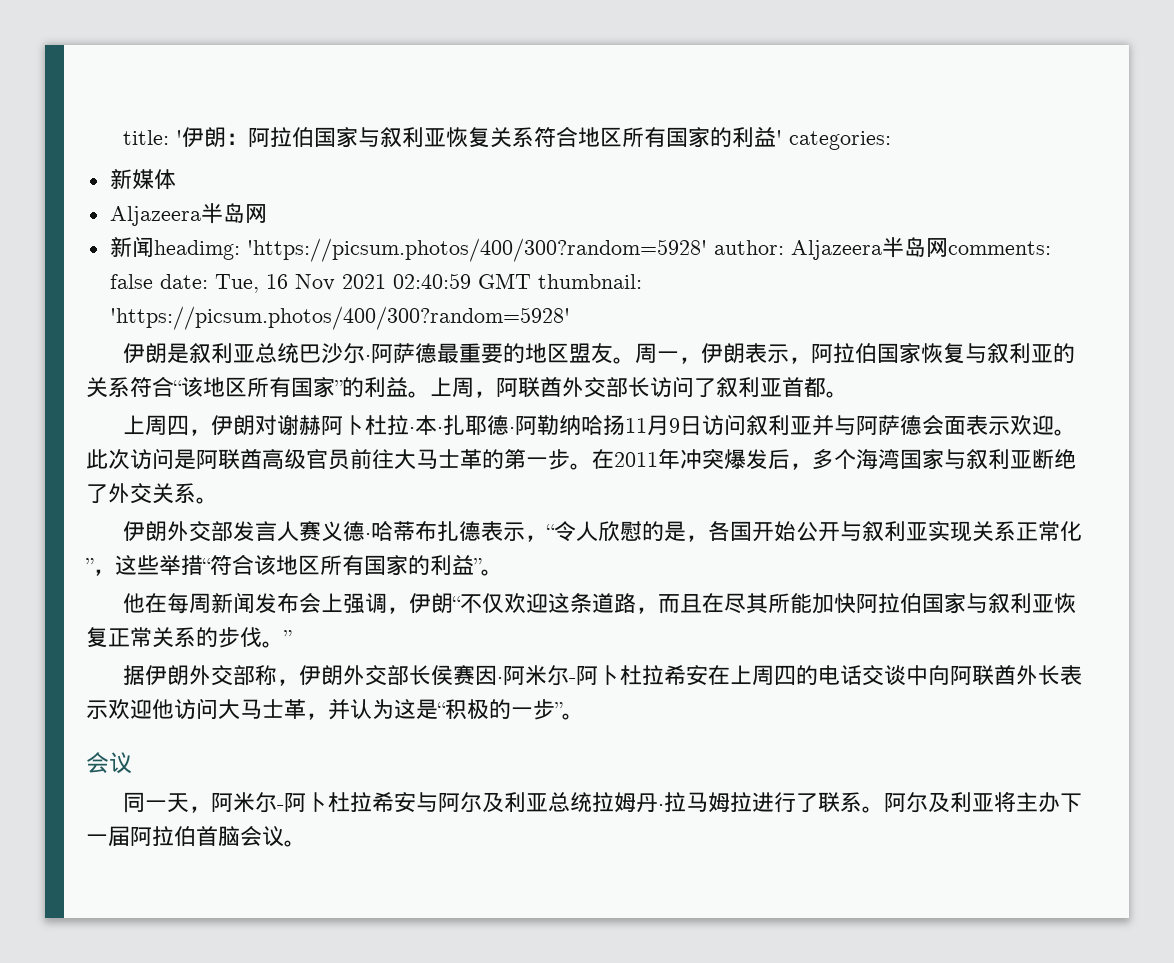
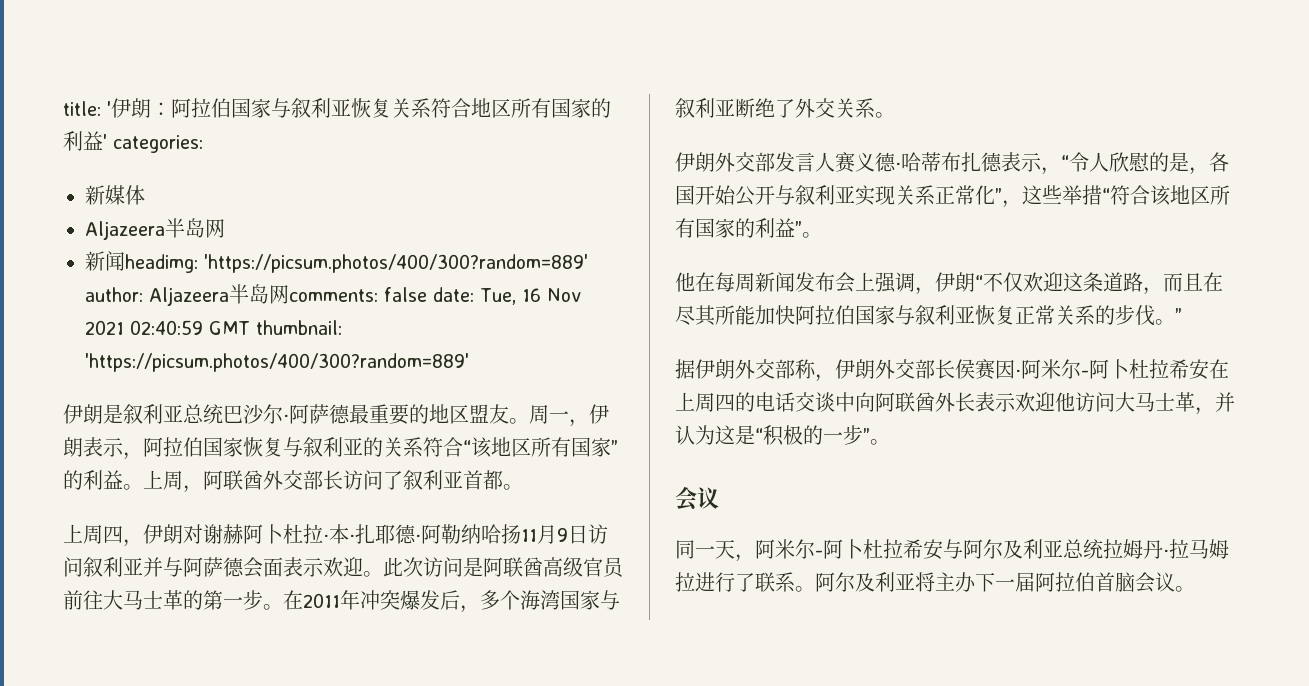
- 新闻headimg: 'https://picsum.photos/400/300?random=5928' author: Aljazeera半岛网comments: false date: Tue, 16 Nov 2021 02:40:59 GMT thumbnail: 'https://picsum.photos/400/300?random=5928'
+ 新闻headimg: 'https://picsum.photos/400/300?random=889' author: Aljazeera半岛网comments: false date: Tue, 16 Nov 2021 02:40:59 GMT thumbnail: 'https://picsum.photos/400/300?random=889'

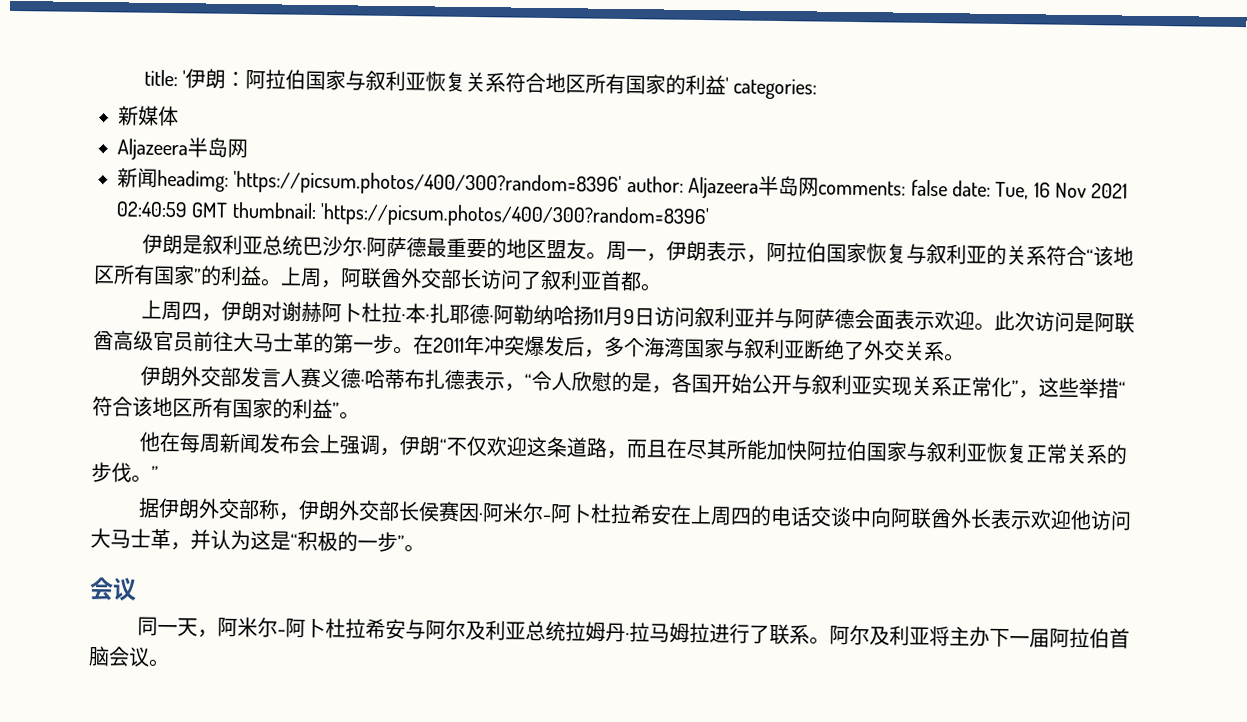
- 新闻headimg: 'https://picsum.photos/400/300?random=889' author: Aljazeera半岛网comments: false date: Tue, 16 Nov 2021 02:40:59 GMT thumbnail: 'https://picsum.photos/400/300?random=889'
+ 新闻headimg: 'https://picsum.photos/400/300?random=8396' author: Aljazeera半岛网comments: false date: Tue, 16 Nov 2021 02:40:59 GMT thumbnail: 'https://picsum.photos/400/300?random=8396'

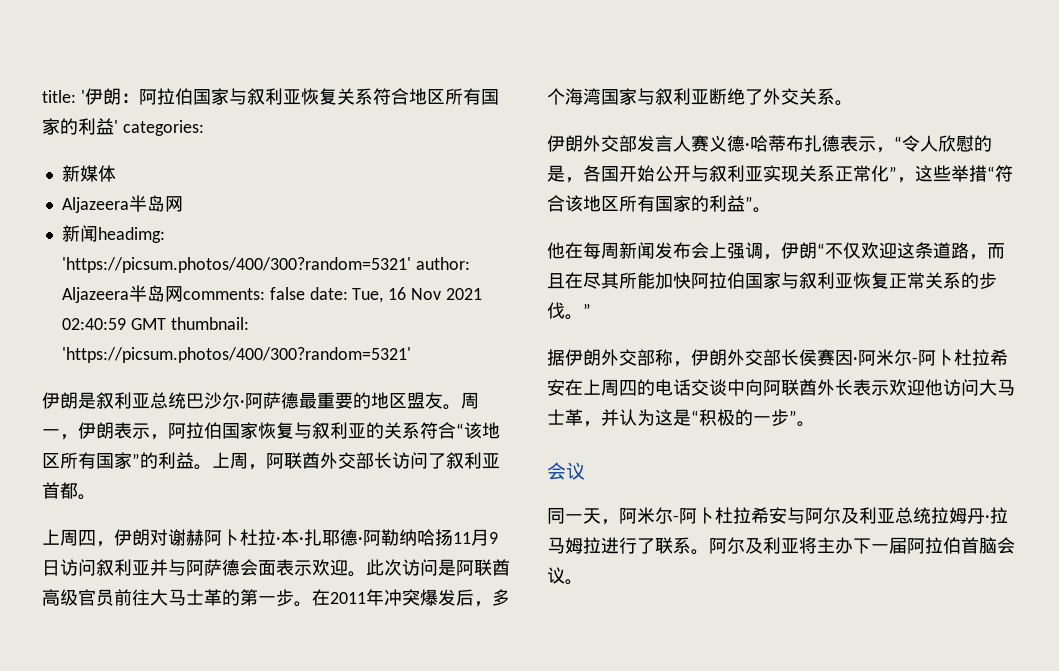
- 新闻headimg: 'https://picsum.photos/400/300?random=8396' author: Aljazeera半岛网comments: false date: Tue, 16 Nov 2021 02:40:59 GMT thumbnail: 'https://picsum.photos/400/300?random=8396'
+ 新闻headimg: 'https://picsum.photos/400/300?random=5321' author: Aljazeera半岛网comments: false date: Tue, 16 Nov 2021 02:40:59 GMT thumbnail: 'https://picsum.photos/400/300?random=5321'

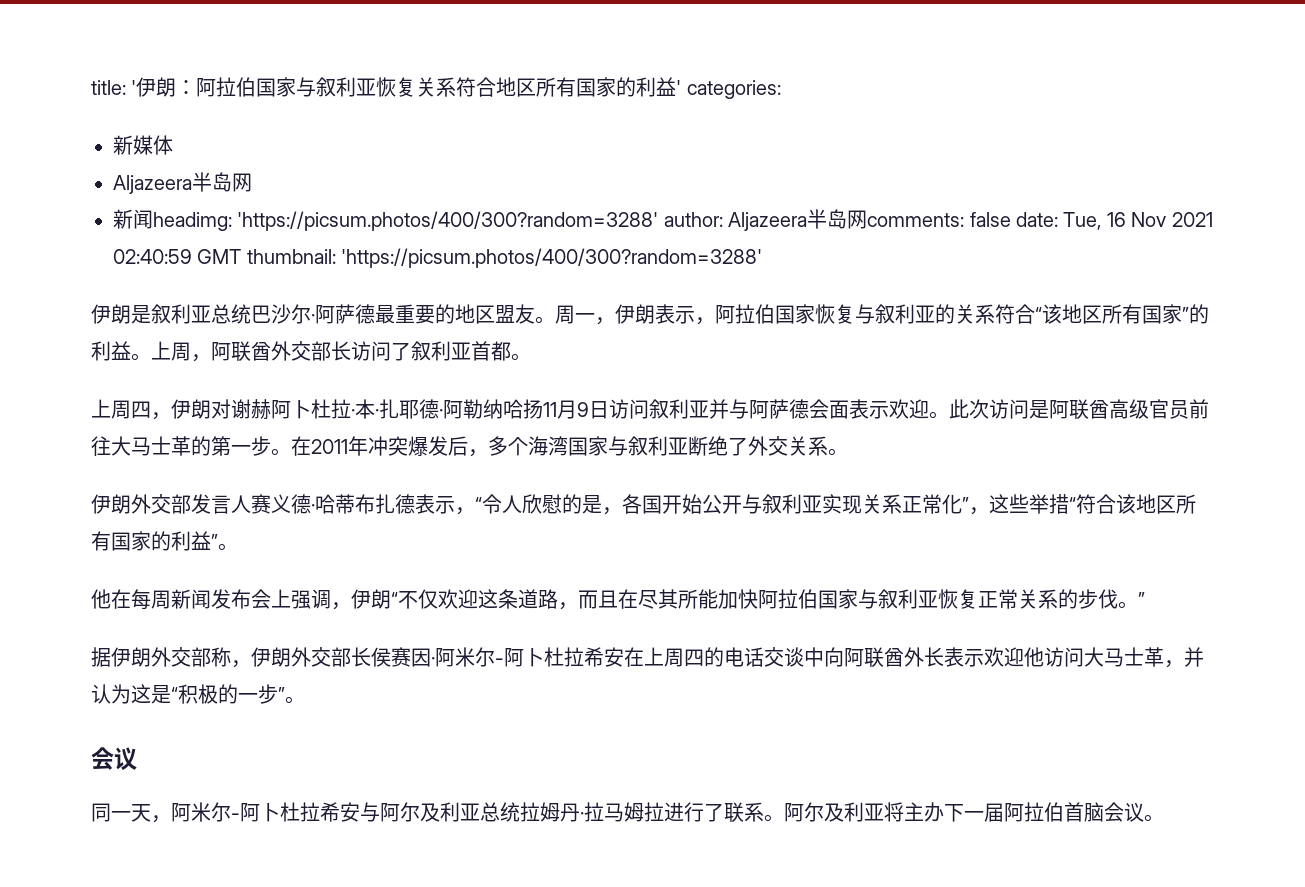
- 新闻headimg: 'https://picsum.photos/400/300?random=5321' author: Aljazeera半岛网comments: false date: Tue, 16 Nov 2021 02:40:59 GMT thumbnail: 'https://picsum.photos/400/300?random=5321'
+ 新闻headimg: 'https://picsum.photos/400/300?random=3288' author: Aljazeera半岛网comments: false date: Tue, 16 Nov 2021 02:40:59 GMT thumbnail: 'https://picsum.photos/400/300?random=3288'

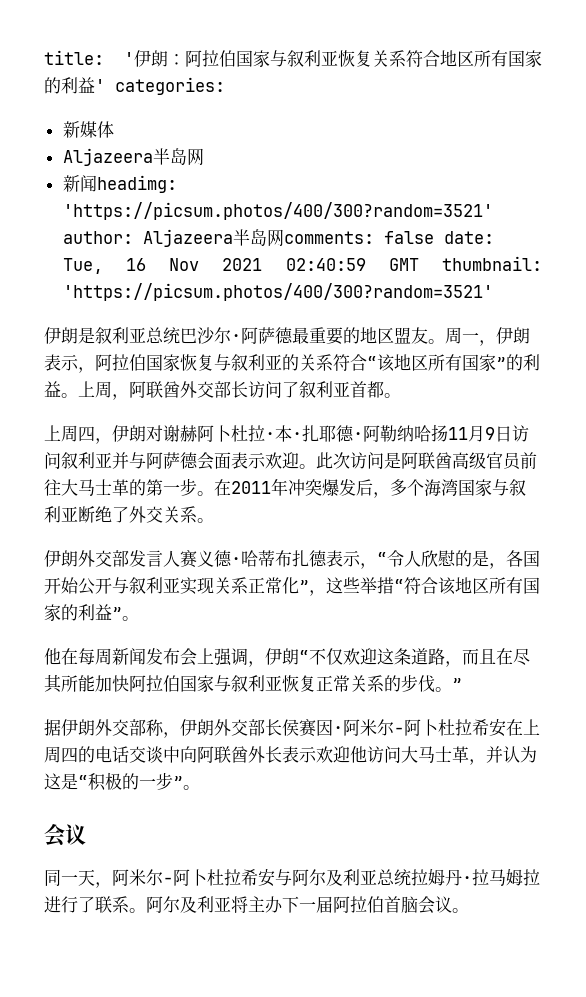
- 新闻headimg: 'https://picsum.photos/400/300?random=3288' author: Aljazeera半岛网comments: false date: Tue, 16 Nov 2021 02:40:59 GMT thumbnail: 'https://picsum.photos/400/300?random=3288'
+ 新闻headimg: 'https://picsum.photos/400/300?random=3521' author: Aljazeera半岛网comments: false date: Tue, 16 Nov 2021 02:40:59 GMT thumbnail: 'https://picsum.photos/400/300?random=3521'

